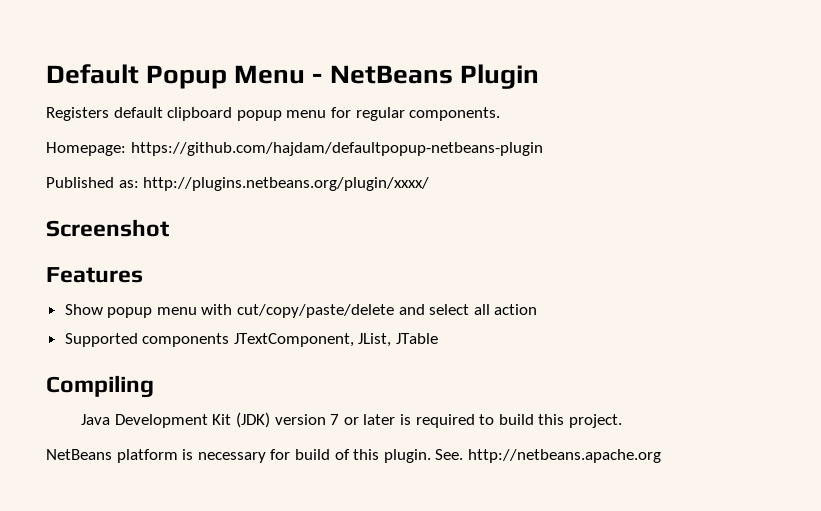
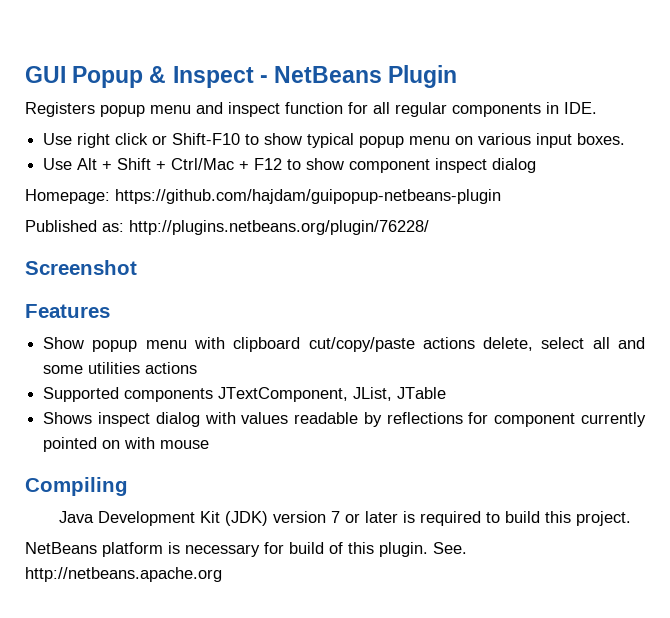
- Default Popup Menu - NetBeans Plugin
+ GUI Popup & Inspect - NetBeans Plugin
- Registers default clipboard popup menu for regular components.
+ Registers popup menu and inspect function for all regular components in IDE.
+ Use right click or Shift-F10 to show typical popup menu on various input boxes.
+ Use Alt + Shift + Ctrl/Mac + F12 to show component inspect dialog
- Homepage: https://github.com/hajdam/defaultpopup-netbeans-plugin
+ Homepage: https://github.com/hajdam/guipopup-netbeans-plugin
- Published as: http://plugins.netbeans.org/plugin/xxxx/
+ Published as: http://plugins.netbeans.org/plugin/76228/
- Show popup menu with cut/copy/paste/delete and select all action
+ Show popup menu with clipboard cut/copy/paste actions delete, select all and some utilities actions
+ Shows inspect dialog with values readable by reflections for component currently pointed on with mouse

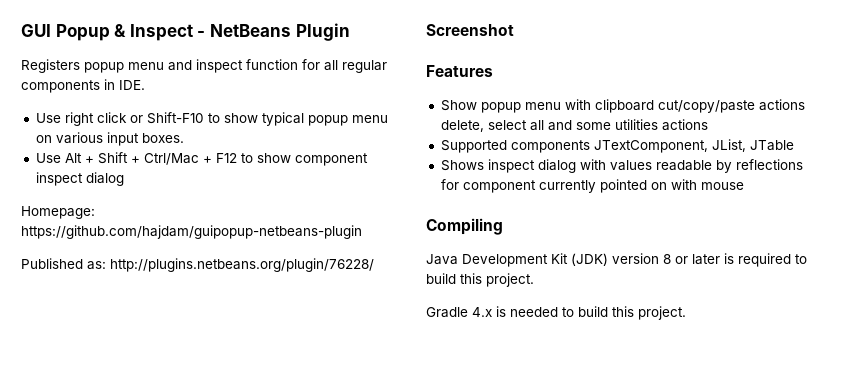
- Java Development Kit (JDK) version 7 or later is required to build this project.
+ Java Development Kit (JDK) version 8 or later is required to build this project.
- NetBeans platform is necessary for build of this plugin. See. http://netbeans.apache.org
+ Gradle 4.x is needed to build this project.

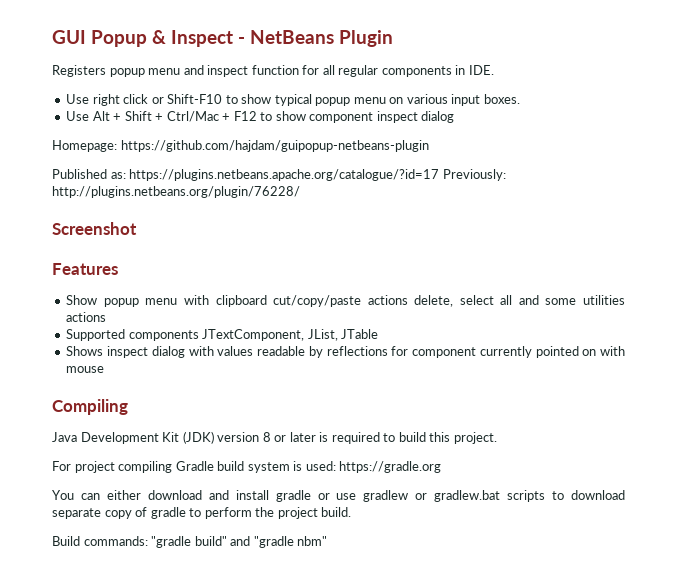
- Published as: http://plugins.netbeans.org/plugin/76228/
+ Published as: https://plugins.netbeans.apache.org/catalogue/?id=17 Previously: http://plugins.netbeans.org/plugin/76228/
- Gradle 4.x is needed to build this project.
+ For project compiling Gradle build system is used: https://gradle.org
+ You can either download and install gradle or use gradlew or gradlew.bat scripts to download separate copy of gradle to perform the project build.
+ Build commands: "gradle build" and "gradle nbm"

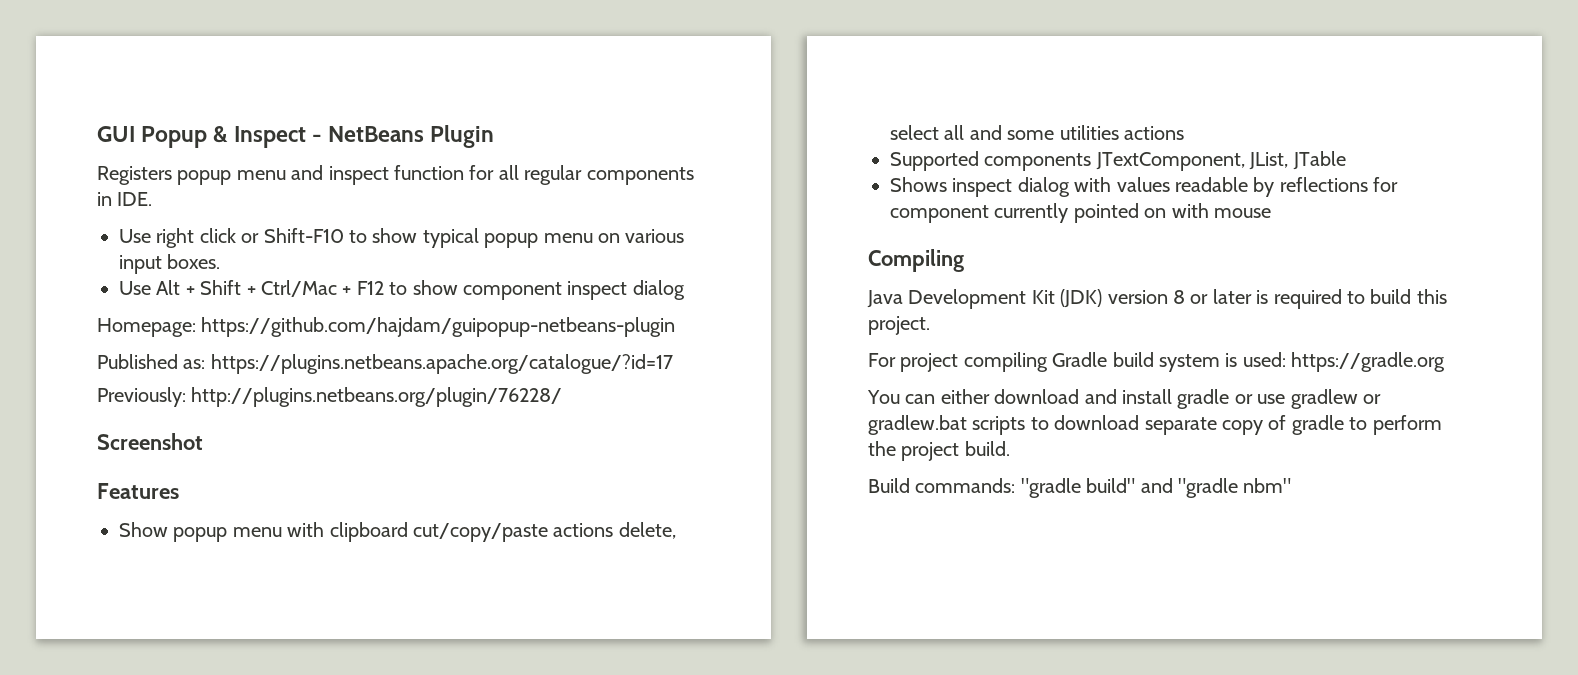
- Published as: https://plugins.netbeans.apache.org/catalogue/?id=17 Previously: http://plugins.netbeans.org/plugin/76228/
+ Published as: https://plugins.netbeans.apache.org/catalogue/?id=17
+ Previously: http://plugins.netbeans.org/plugin/76228/

